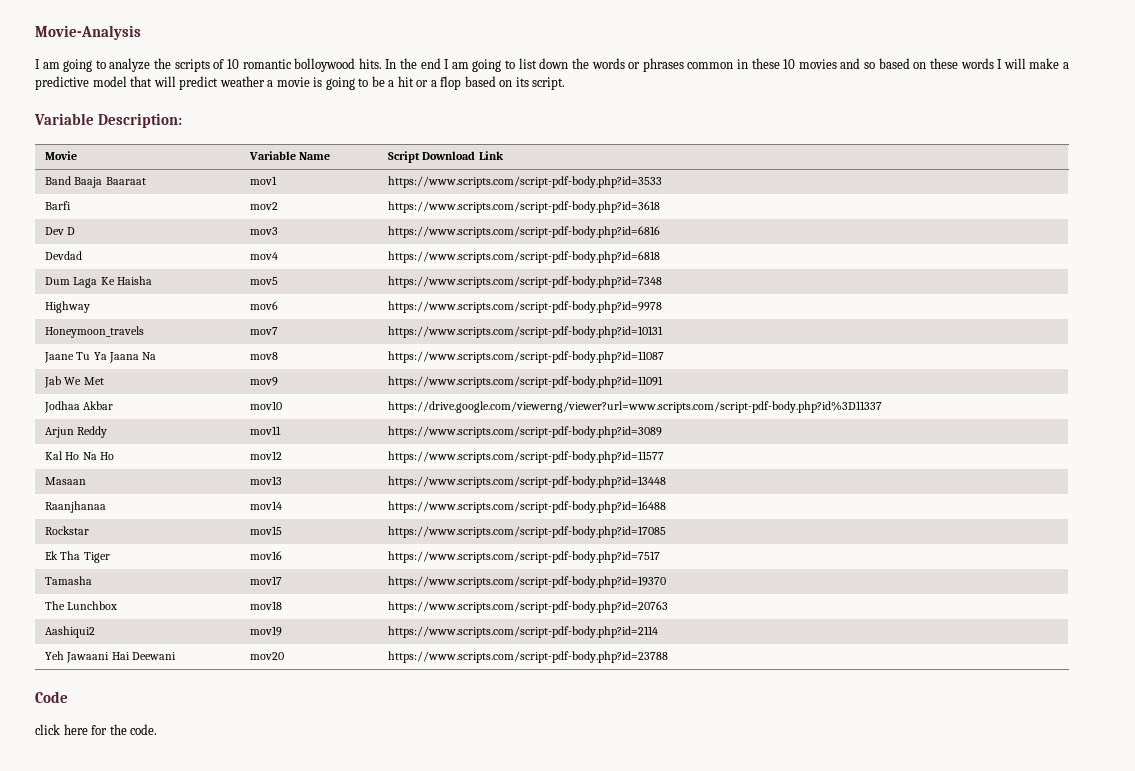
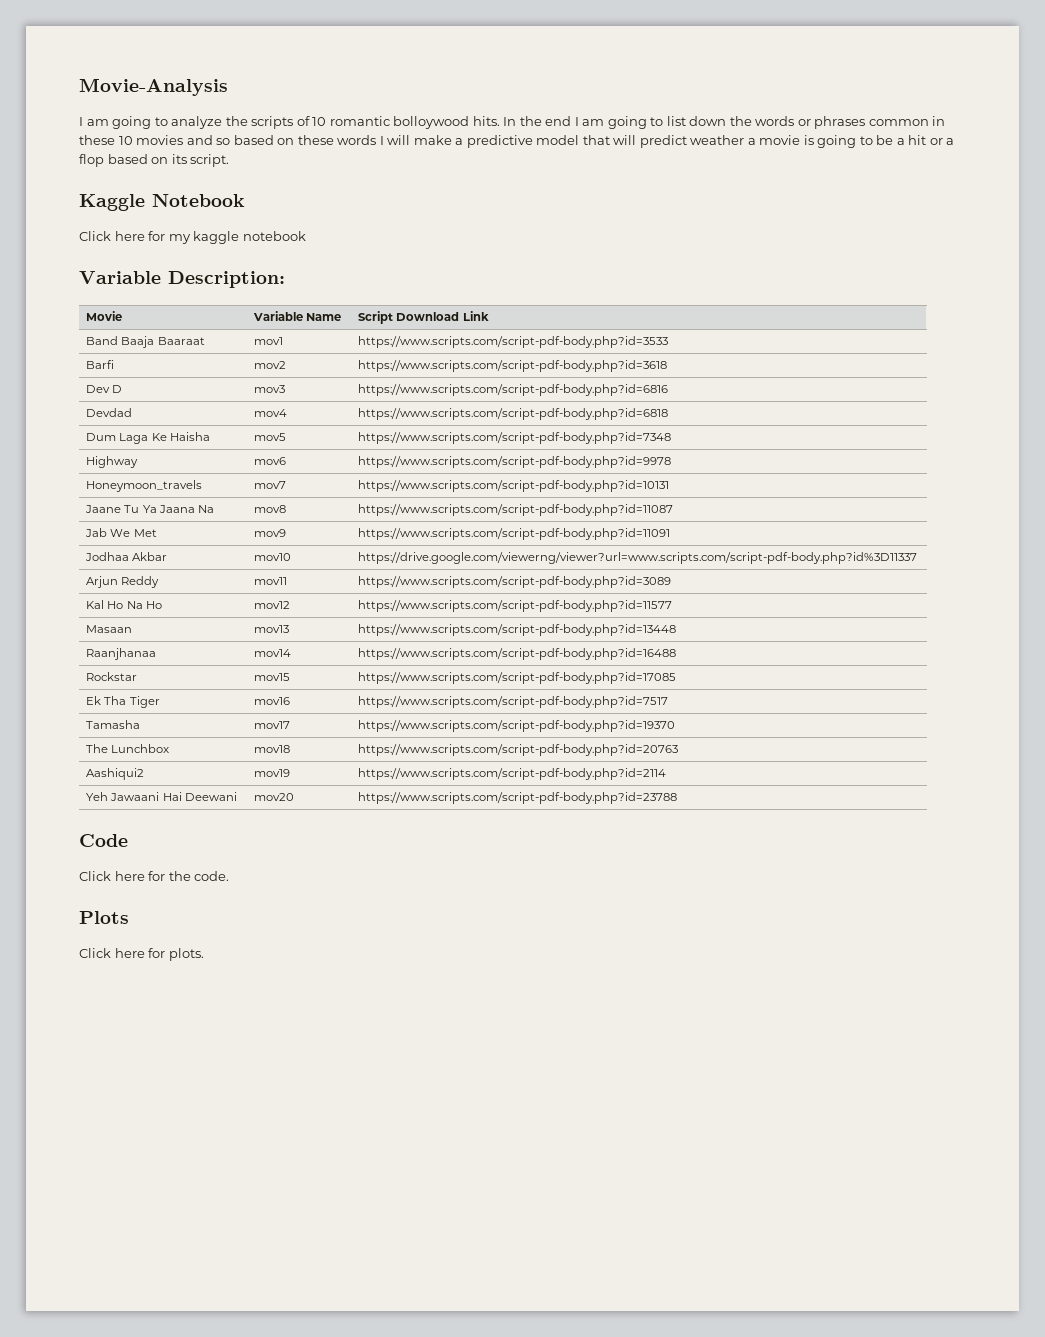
+ Kaggle Notebook
+ Click here for my kaggle notebook
- click here for the code.
+ Click here for the code.
+ Plots
+ Click here for plots.

